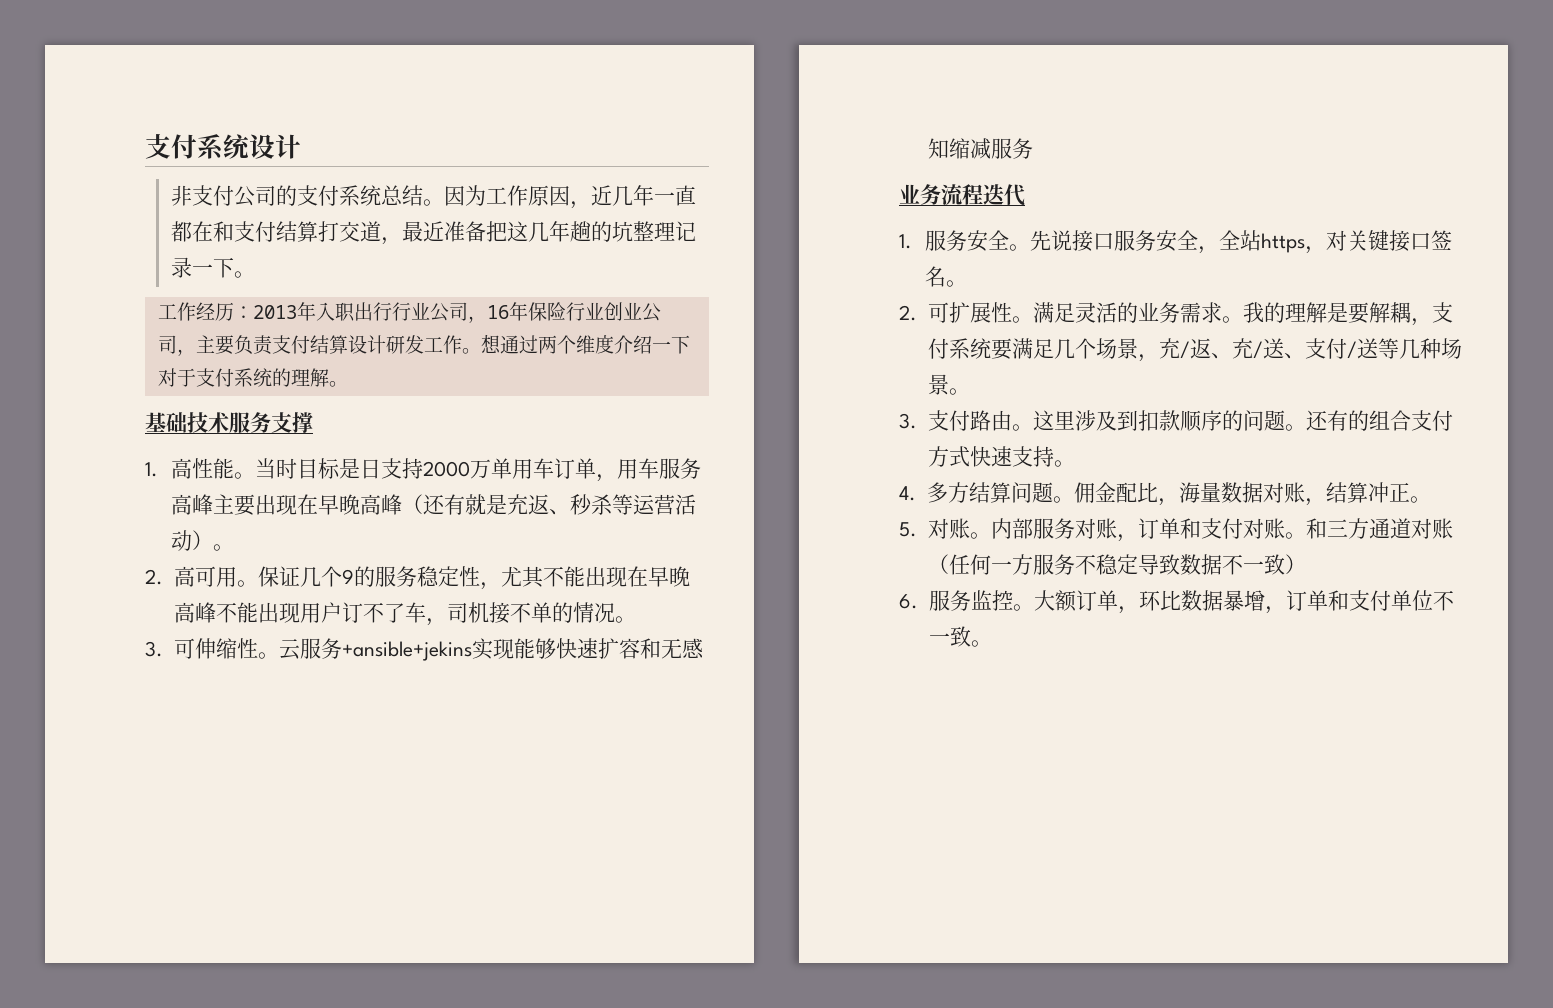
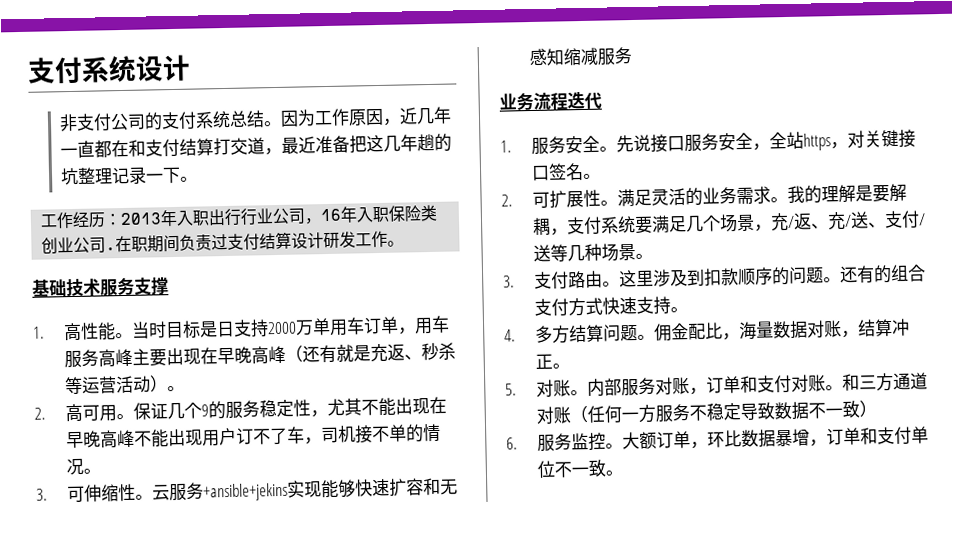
- 工作经历：2013年入职出行行业公司，16年保险行业创业公司，主要负责支付结算设计研发工作。想通过两个维度介绍一下对于支付系统的理解。
+ 工作经历：2013年入职出行行业公司，16年入职保险类创业公司.在职期间负责过支付结算设计研发工作。

